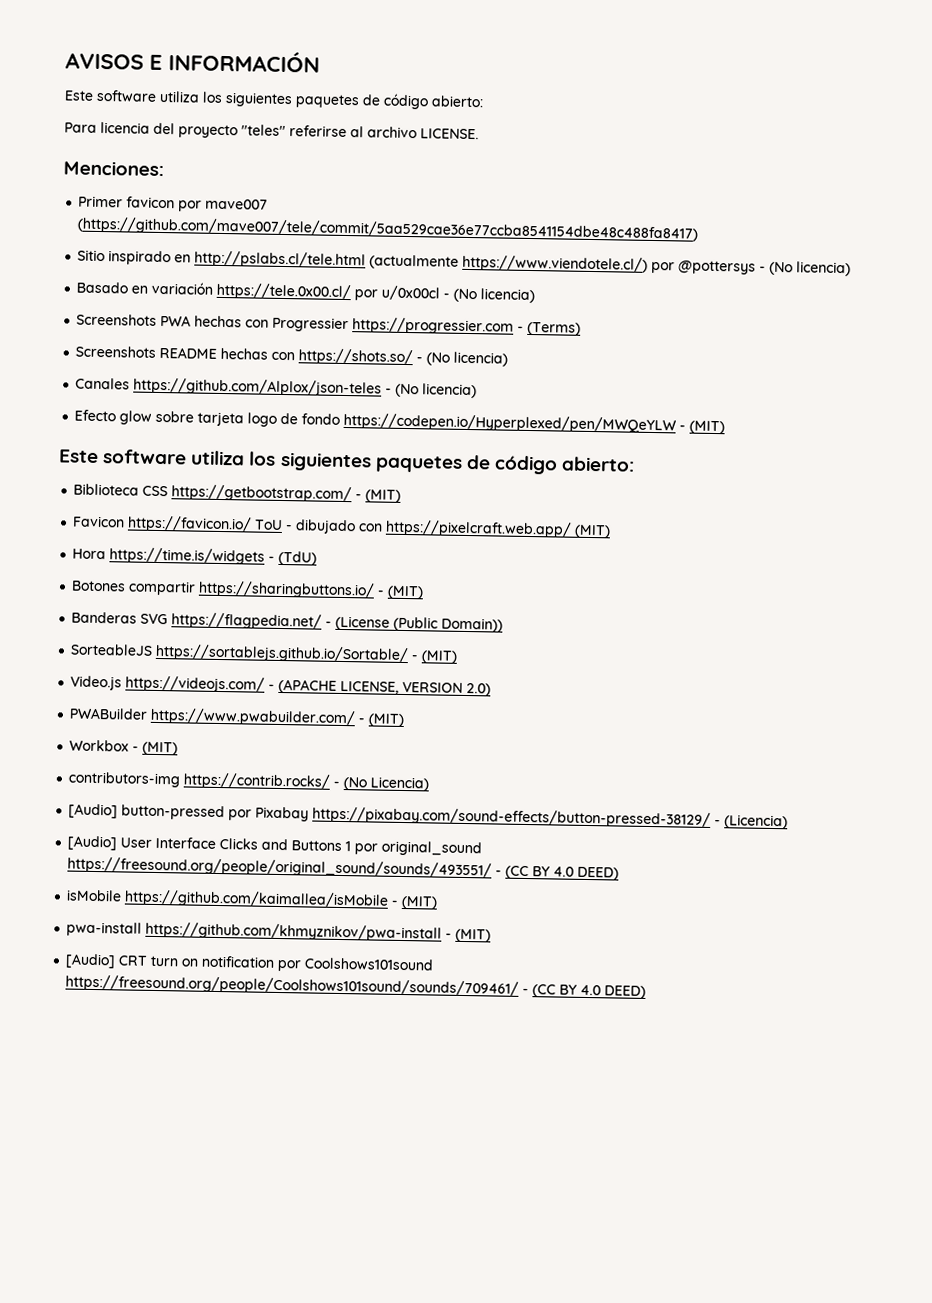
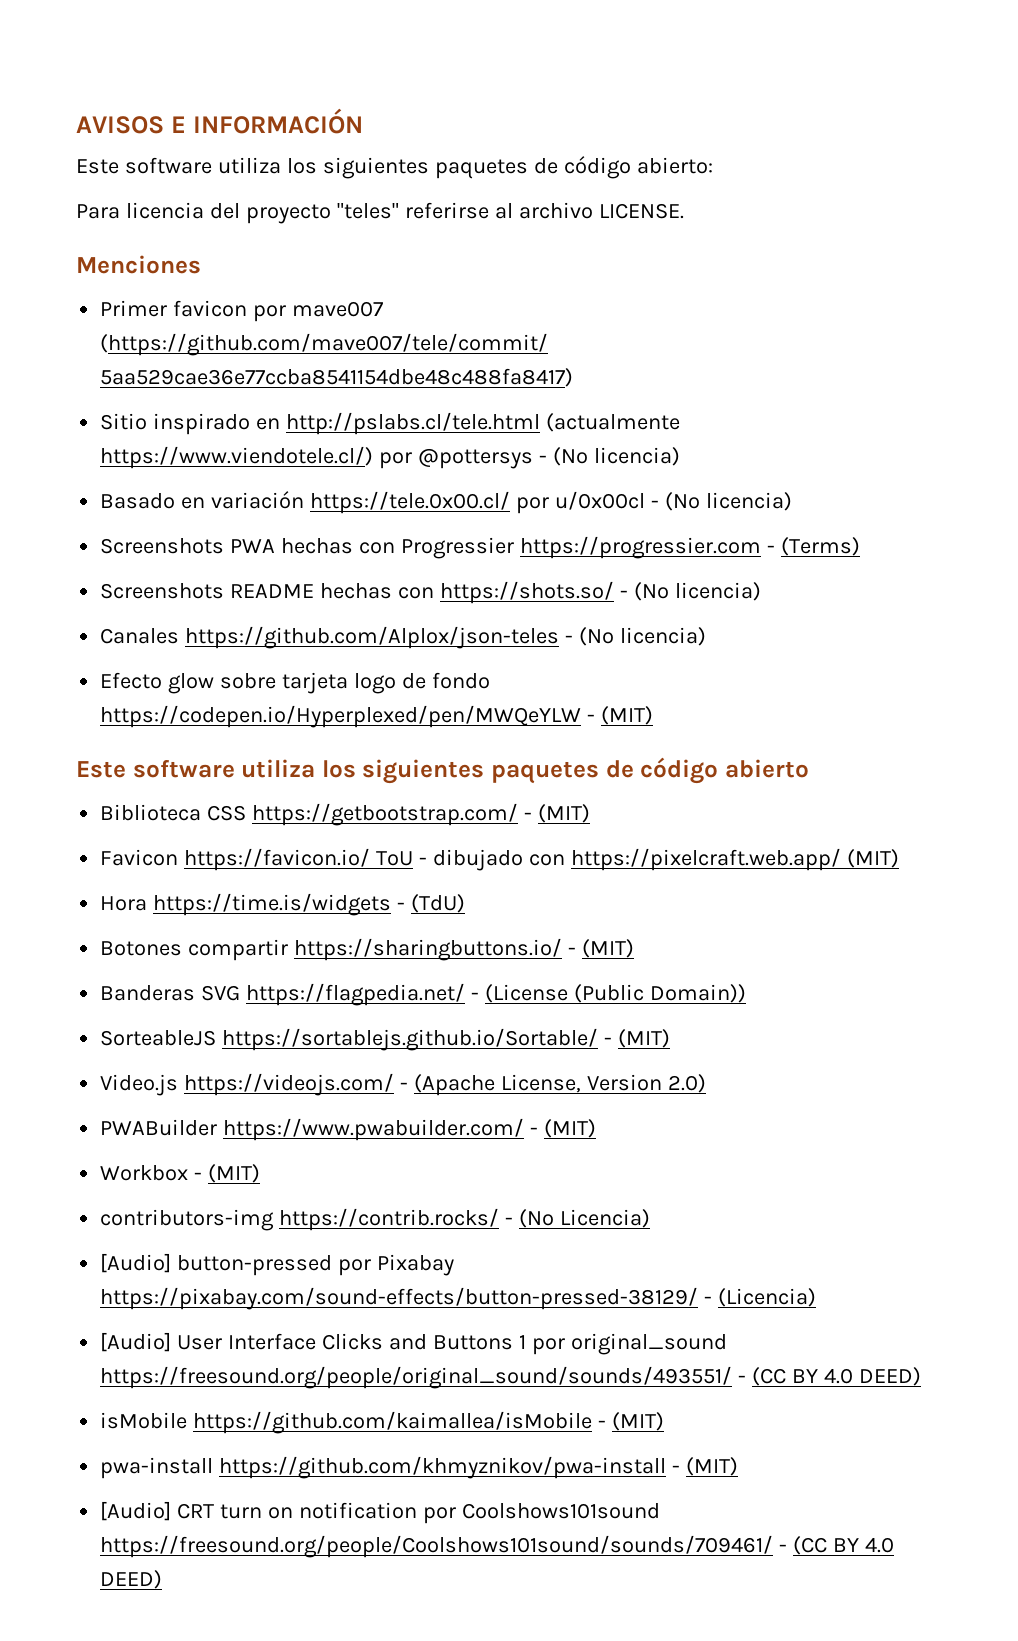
- Menciones:
+ Menciones
  Efecto glow sobre tarjeta logo de fondo https://codepen.io/Hyperplexed/pen/MWQeYLW - (MIT)
- Este software utiliza los siguientes paquetes de código abierto:
+ Este software utiliza los siguientes paquetes de código abierto
- Video.js https://videojs.com/ - (APACHE LICENSE, VERSION 2.0)
+ Video.js https://videojs.com/ - (Apache License, Version 2.0)

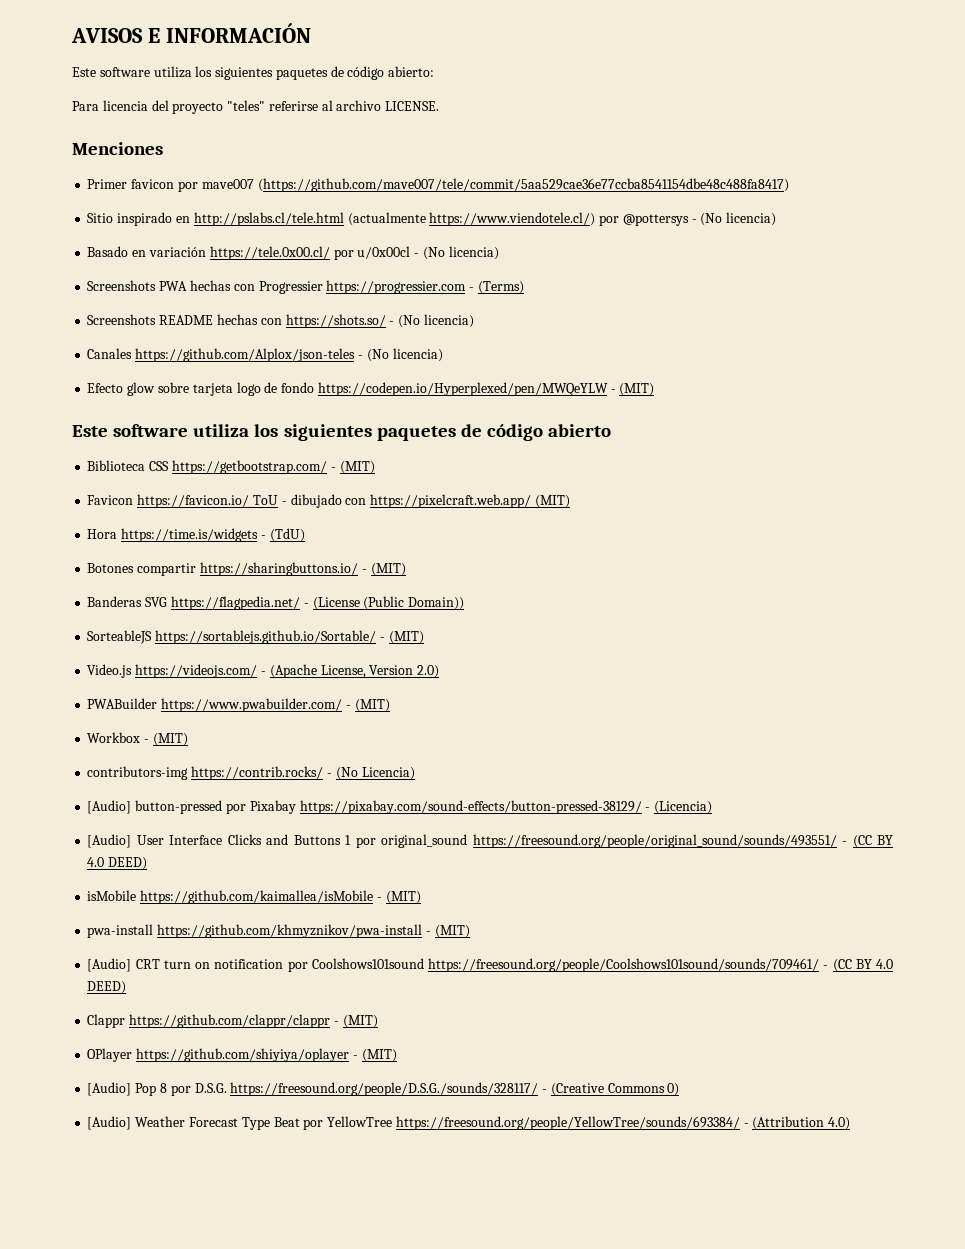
+ Clappr https://github.com/clappr/clappr - (MIT)
+ OPlayer https://github.com/shiyiya/oplayer - (MIT)
+ [Audio] Pop 8 por D.S.G. https://freesound.org/people/D.S.G./sounds/328117/ - (Creative Commons 0)
+ [Audio] Weather Forecast Type Beat por YellowTree https://freesound.org/people/YellowTree/sounds/693384/ - (Attribution 4.0)

